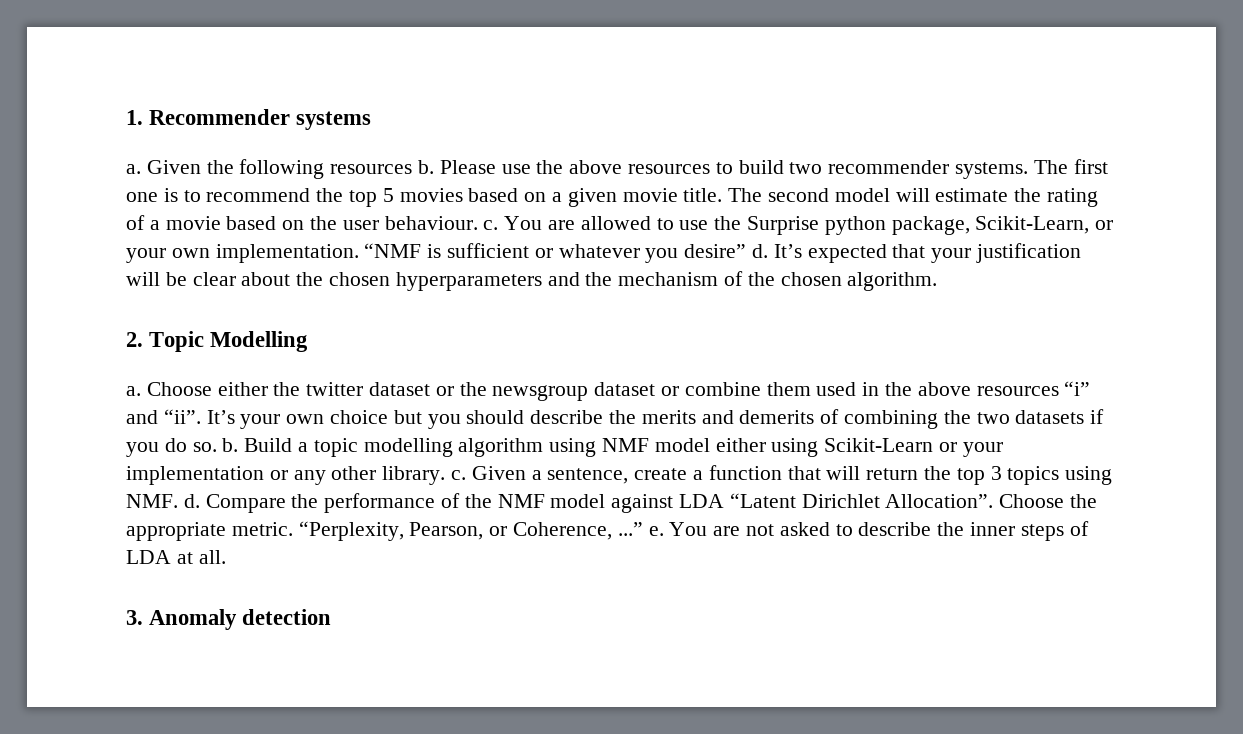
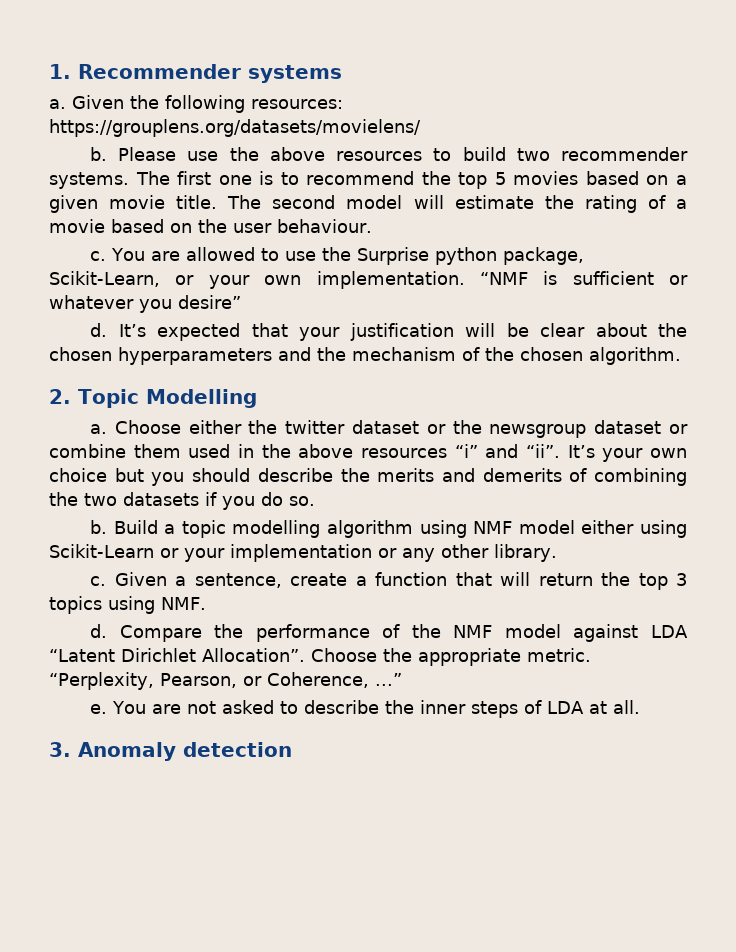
- Given the following resources b.
+ Given the following resources: https://grouplens.org/datasets/movielens/
+ b.
- The second model will estimate the rating of a movie based on the user behaviour. c.
+ The second model will estimate the rating of a movie based on the user behaviour.
+ c.
- “NMF is sufficient or whatever you desire” d.
+ “NMF is sufficient or whatever you desire”
+ d.
- It’s your own choice but you should describe the merits and demerits of combining the two datasets if you do so. b.
+ It’s your own choice but you should describe the merits and demerits of combining the two datasets if you do so.
+ b.
- Build a topic modelling algorithm using NMF model either using Scikit-Learn or your implementation or any other library. c.
+ Build a topic modelling algorithm using NMF model either using Scikit-Learn or your implementation or any other library.
+ c.
- Given a sentence, create a function that will return the top 3 topics using NMF. d.
+ Given a sentence, create a function that will return the top 3 topics using NMF.
+ d.
- “Perplexity, Pearson, or Coherence, ...” e.
+ “Perplexity, Pearson, or Coherence, ...”
+ e.

